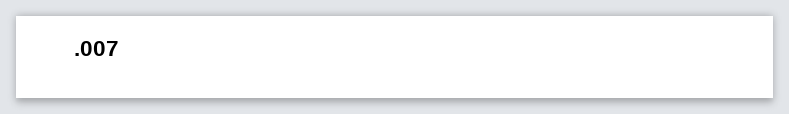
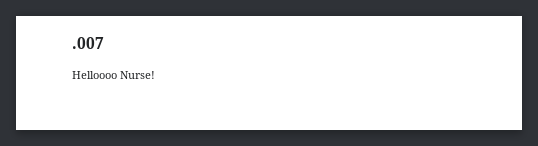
+ Helloooo Nurse!

